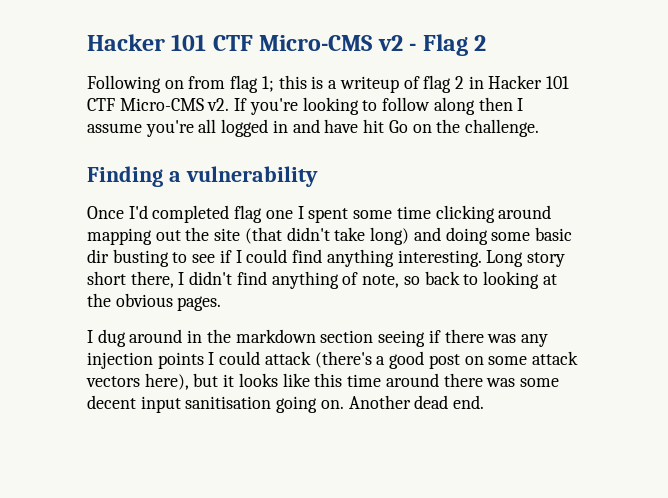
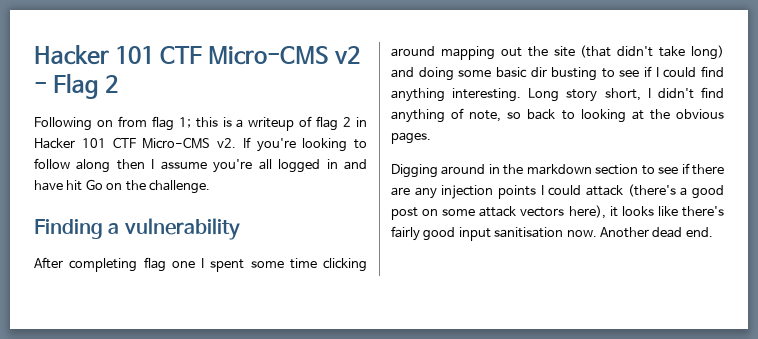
- Once I'd completed flag one I spent some time clicking around mapping out the site (that didn't take long) and doing some basic dir busting to see if I could find anything interesting.
+ After completing flag one I spent some time clicking around mapping out the site (that didn't take long) and doing some basic dir busting to see if I could find anything interesting.
- Long story short there, I didn't find anything of note, so back to looking at the obvious pages.
+ Long story short, I didn't find anything of note, so back to looking at the obvious pages.
- I dug around in the markdown section seeing if there was any injection points I could attack (there's a good post on some attack vectors here), but it looks like this time around there was some decent input sanitisation going on.
+ Digging around in the markdown section to see if there are any injection points I could attack (there's a good post on some attack vectors here), it looks like there's fairly good input sanitisation now.

